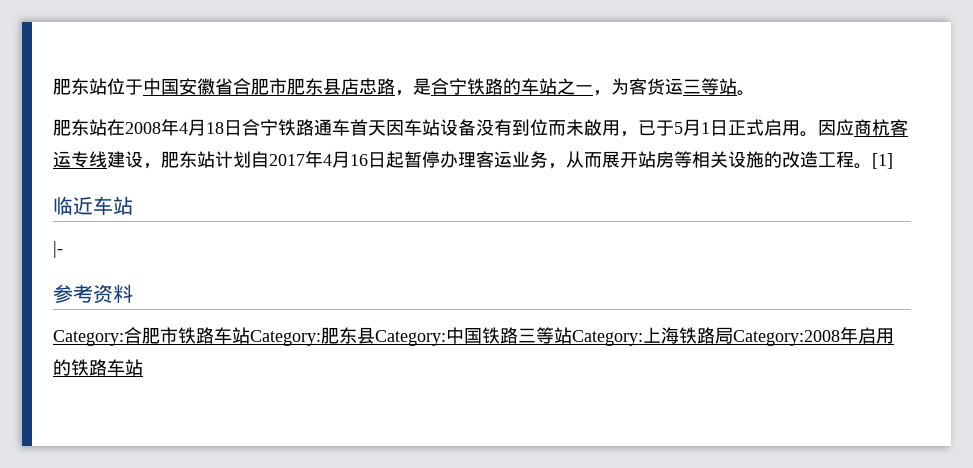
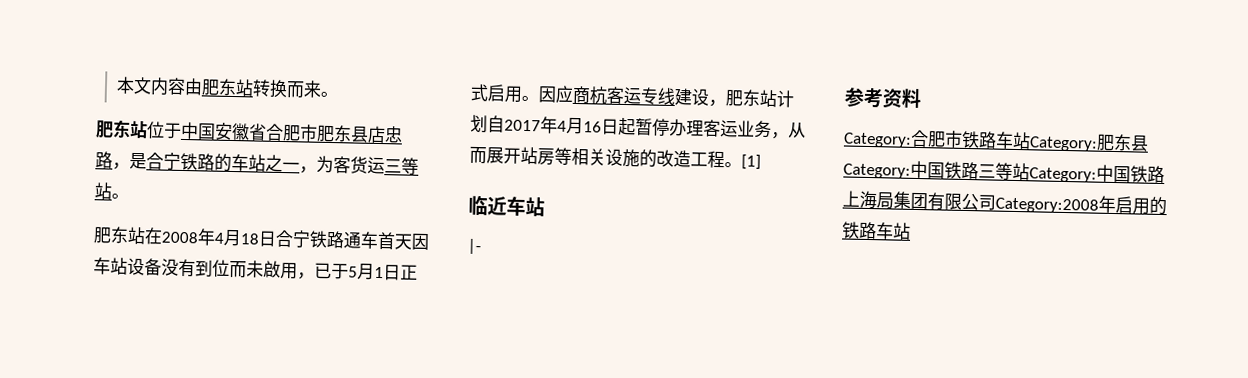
+ 本文内容由肥东站转换而来。
- Category:合肥市铁路车站Category:肥东县Category:中国铁路三等站Category:上海铁路局Category:2008年启用的铁路车站
+ Category:合肥市铁路车站Category:肥东县Category:中国铁路三等站Category:中国铁路上海局集团有限公司Category:2008年启用的铁路车站

